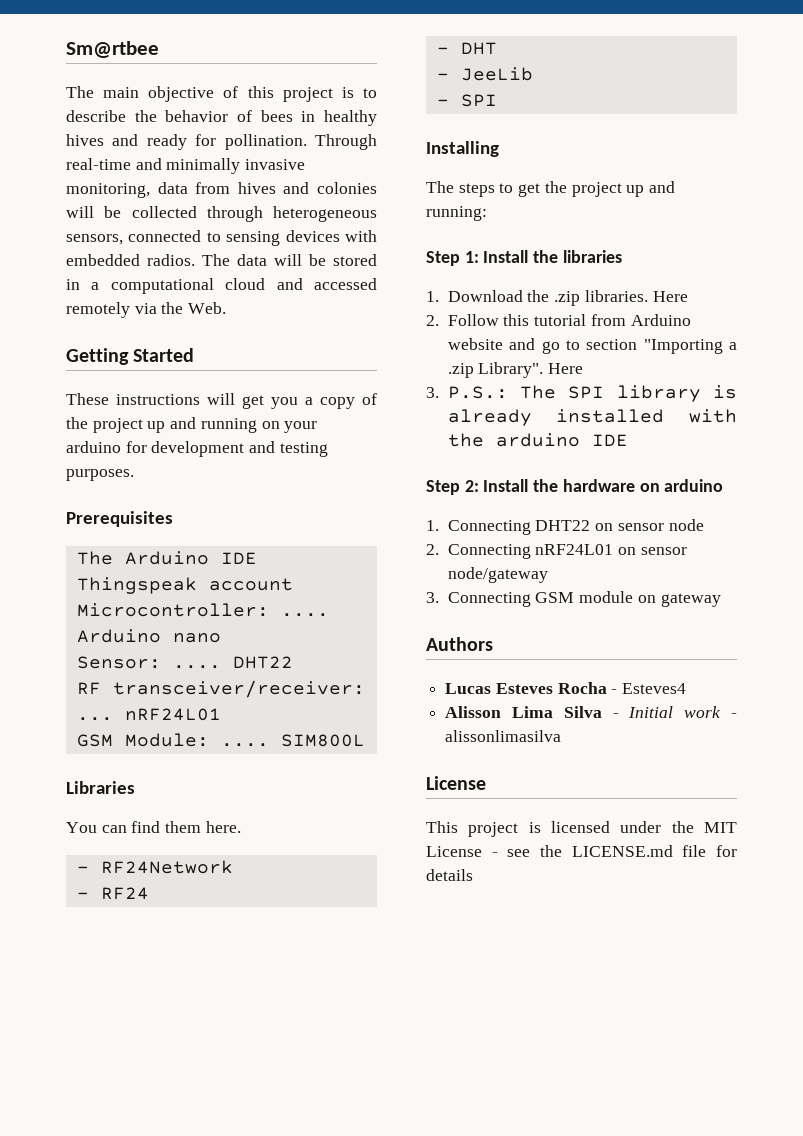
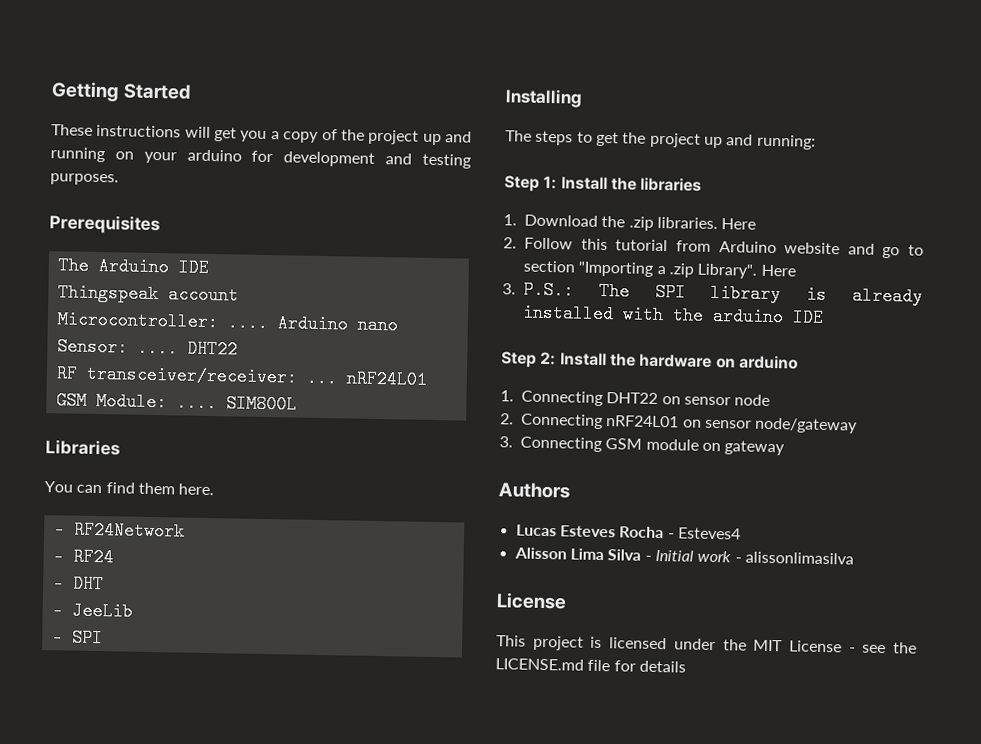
- Sm@rtbee
- The main objective of this project is to describe the behavior of bees in healthy hives and ready for pollination. Through real-time and minimally invasive monitoring, data from hives and colonies will be collected through heterogeneous sensors, connected to sensing devices with embedded radios. The data will be stored in a computational cloud and accessed remotely via the Web.

